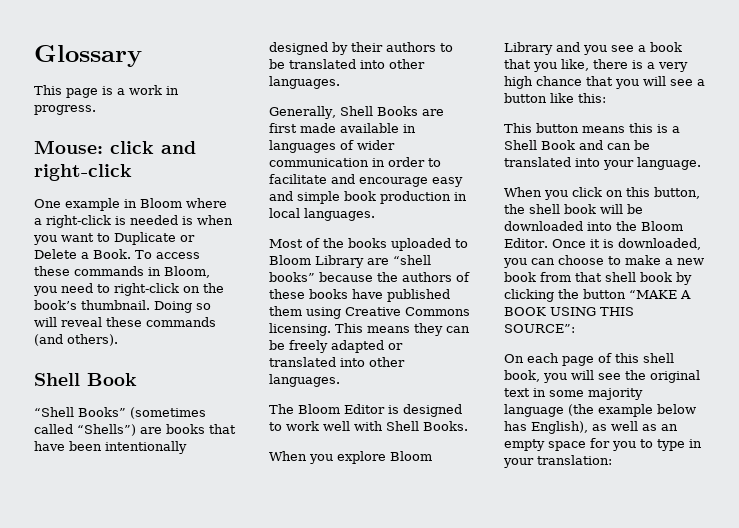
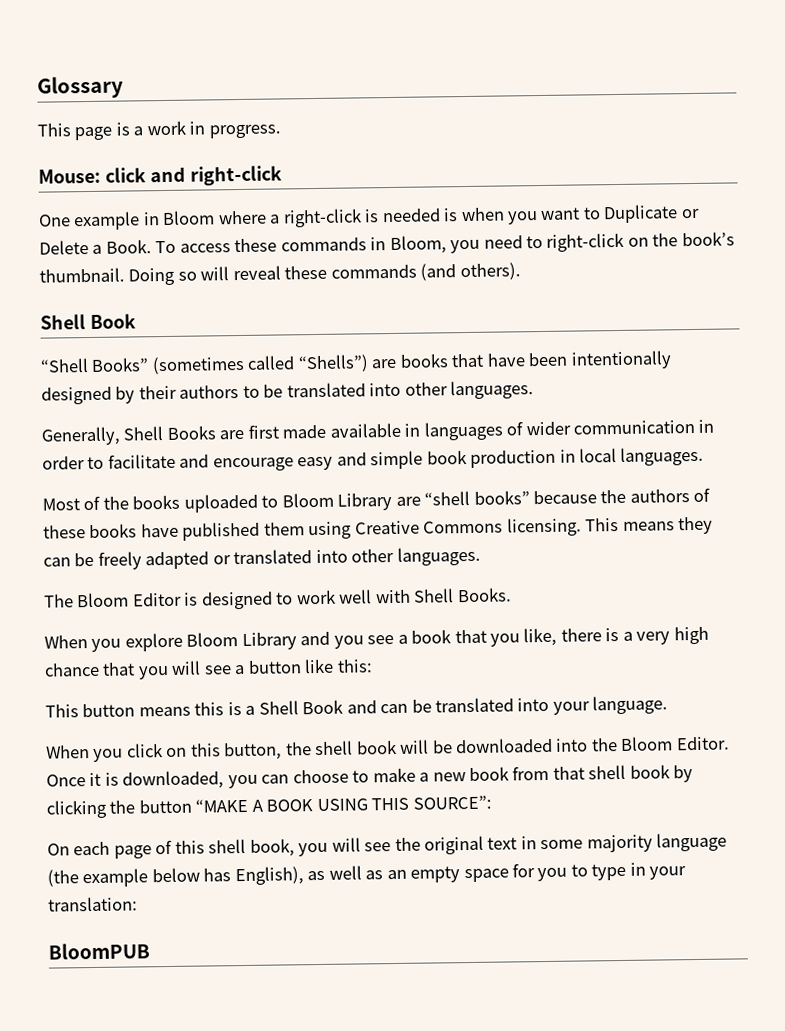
+ BloomPUB

